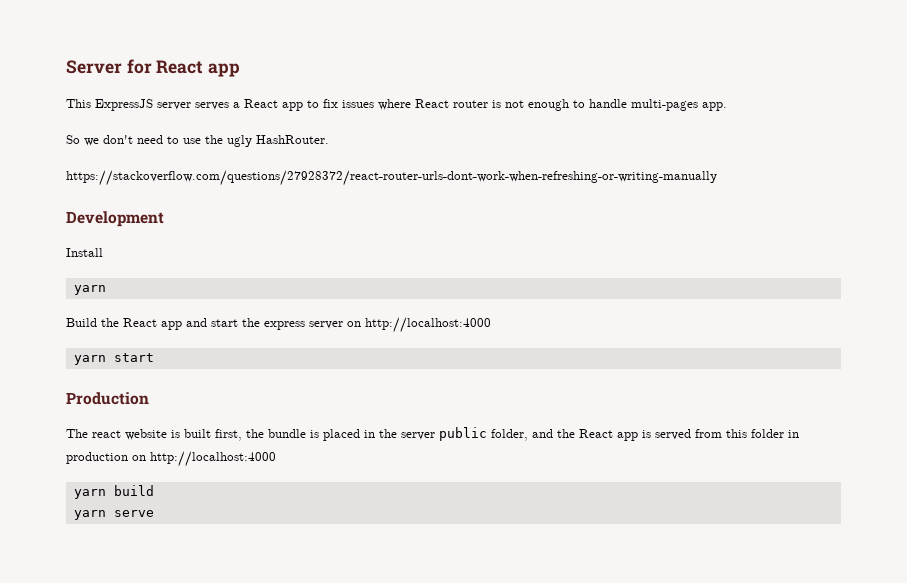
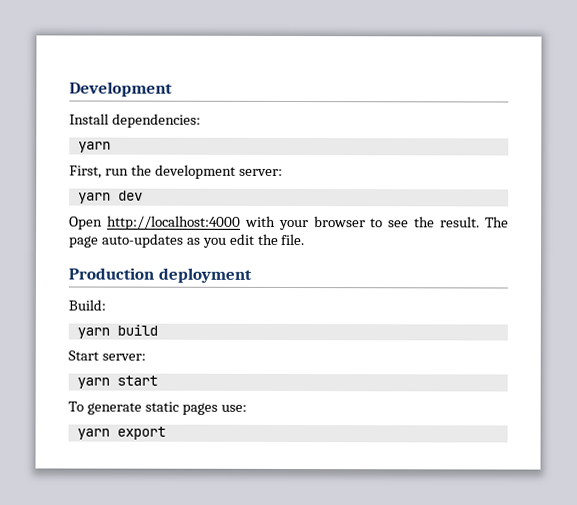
- Server for React app
- This ExpressJS server serves a React app to fix issues where React router is not enough to handle multi-pages app.
- So we don't need to use the ugly HashRouter.
- https://stackoverflow.com/questions/27928372/react-router-urls-dont-work-when-refreshing-or-writing-manually
- Install
+ Install dependencies:
- Build the React app and start the express server on http://localhost:4000
+ First, run the development server:
+ yarn dev
+ Open http://localhost:4000 with your browser to see the result. The page auto-updates as you edit the file.
+ Production deployment
+ Build:
+ yarn build
+ Start server:
  yarn start
- Production
- The react website is built first, the bundle is placed in the server public folder, and the React app is served from this folder in production on http://localhost:4000
- yarn build
- yarn serve
+ To generate static pages use:
+ yarn export

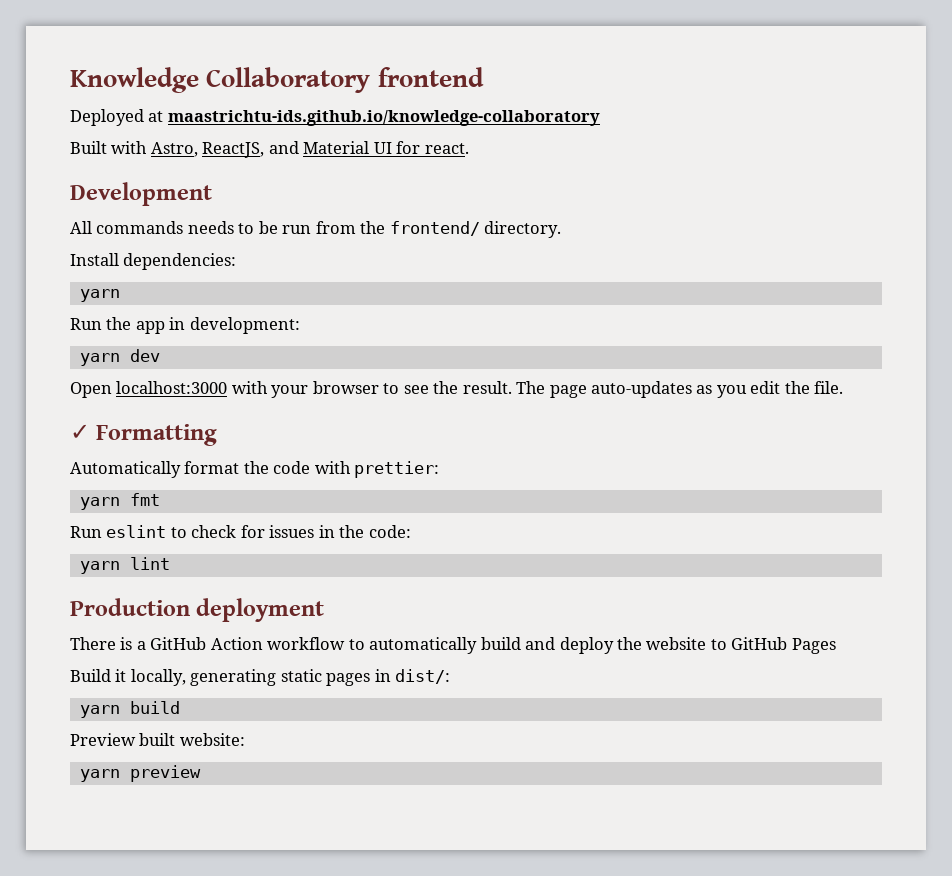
+ Knowledge Collaboratory frontend
+ Deployed at maastrichtu-ids.github.io/knowledge-collaboratory
+ Built with Astro, ReactJS, and Material UI for react.
  Development
+ All commands needs to be run from the frontend/ directory.
  Install dependencies:
  yarn
- First, run the development server:
+ Run the app in development:
- Open http://localhost:4000 with your browser to see the result.
+ Open localhost:3000 with your browser to see the result.
+ ✓ Formatting
+ Automatically format the code with prettier:
+ yarn fmt
+ Run eslint to check for issues in the code:
+ yarn lint
  Production deployment
- Build:
+ There is a GitHub Action workflow to automatically build and deploy the website to GitHub Pages
+ Build it locally, generating static pages in dist/:
  yarn build
- Start server:
- yarn start
- To generate static pages use:
- yarn export
+ Preview built website:
+ yarn preview

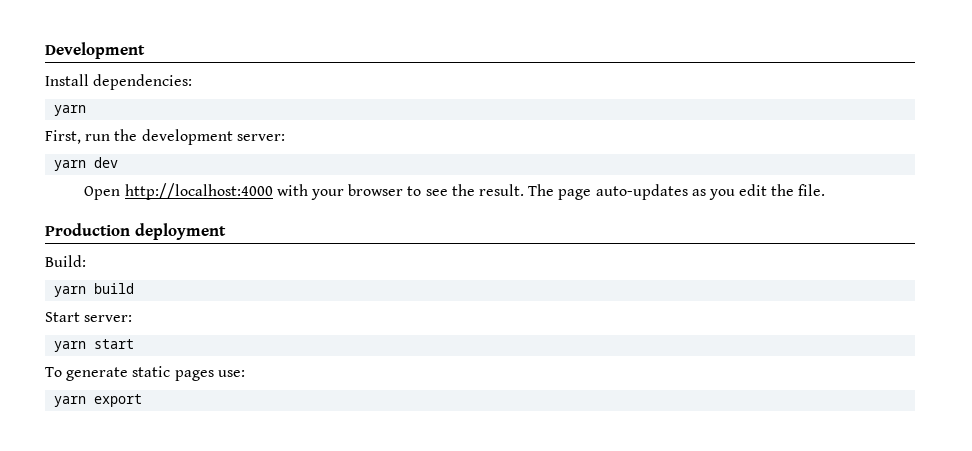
- Knowledge Collaboratory frontend
- Deployed at maastrichtu-ids.github.io/knowledge-collaboratory
- Built with Astro, ReactJS, and Material UI for react.
  Development
- All commands needs to be run from the frontend/ directory.
  Install dependencies:
  yarn
- Run the app in development:
+ First, run the development server:
- Open localhost:3000 with your browser to see the result.
+ Open http://localhost:4000 with your browser to see the result.
- ✓ Formatting
- Automatically format the code with prettier:
- yarn fmt
- Run eslint to check for issues in the code:
- yarn lint
  Production deployment
- There is a GitHub Action workflow to automatically build and deploy the website to GitHub Pages
- Build it locally, generating static pages in dist/:
+ Build:
  yarn build
- Preview built website:
- yarn preview
+ Start server:
+ yarn start
+ To generate static pages use:
+ yarn export

